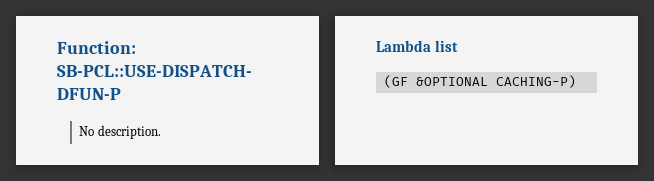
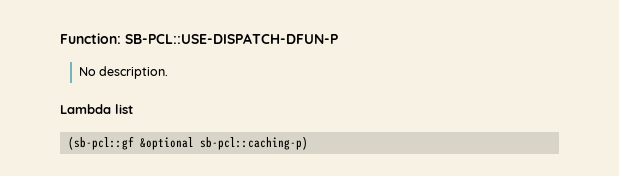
- (GF &OPTIONAL CACHING-P)
+ (sb-pcl::gf &optional sb-pcl::caching-p)

